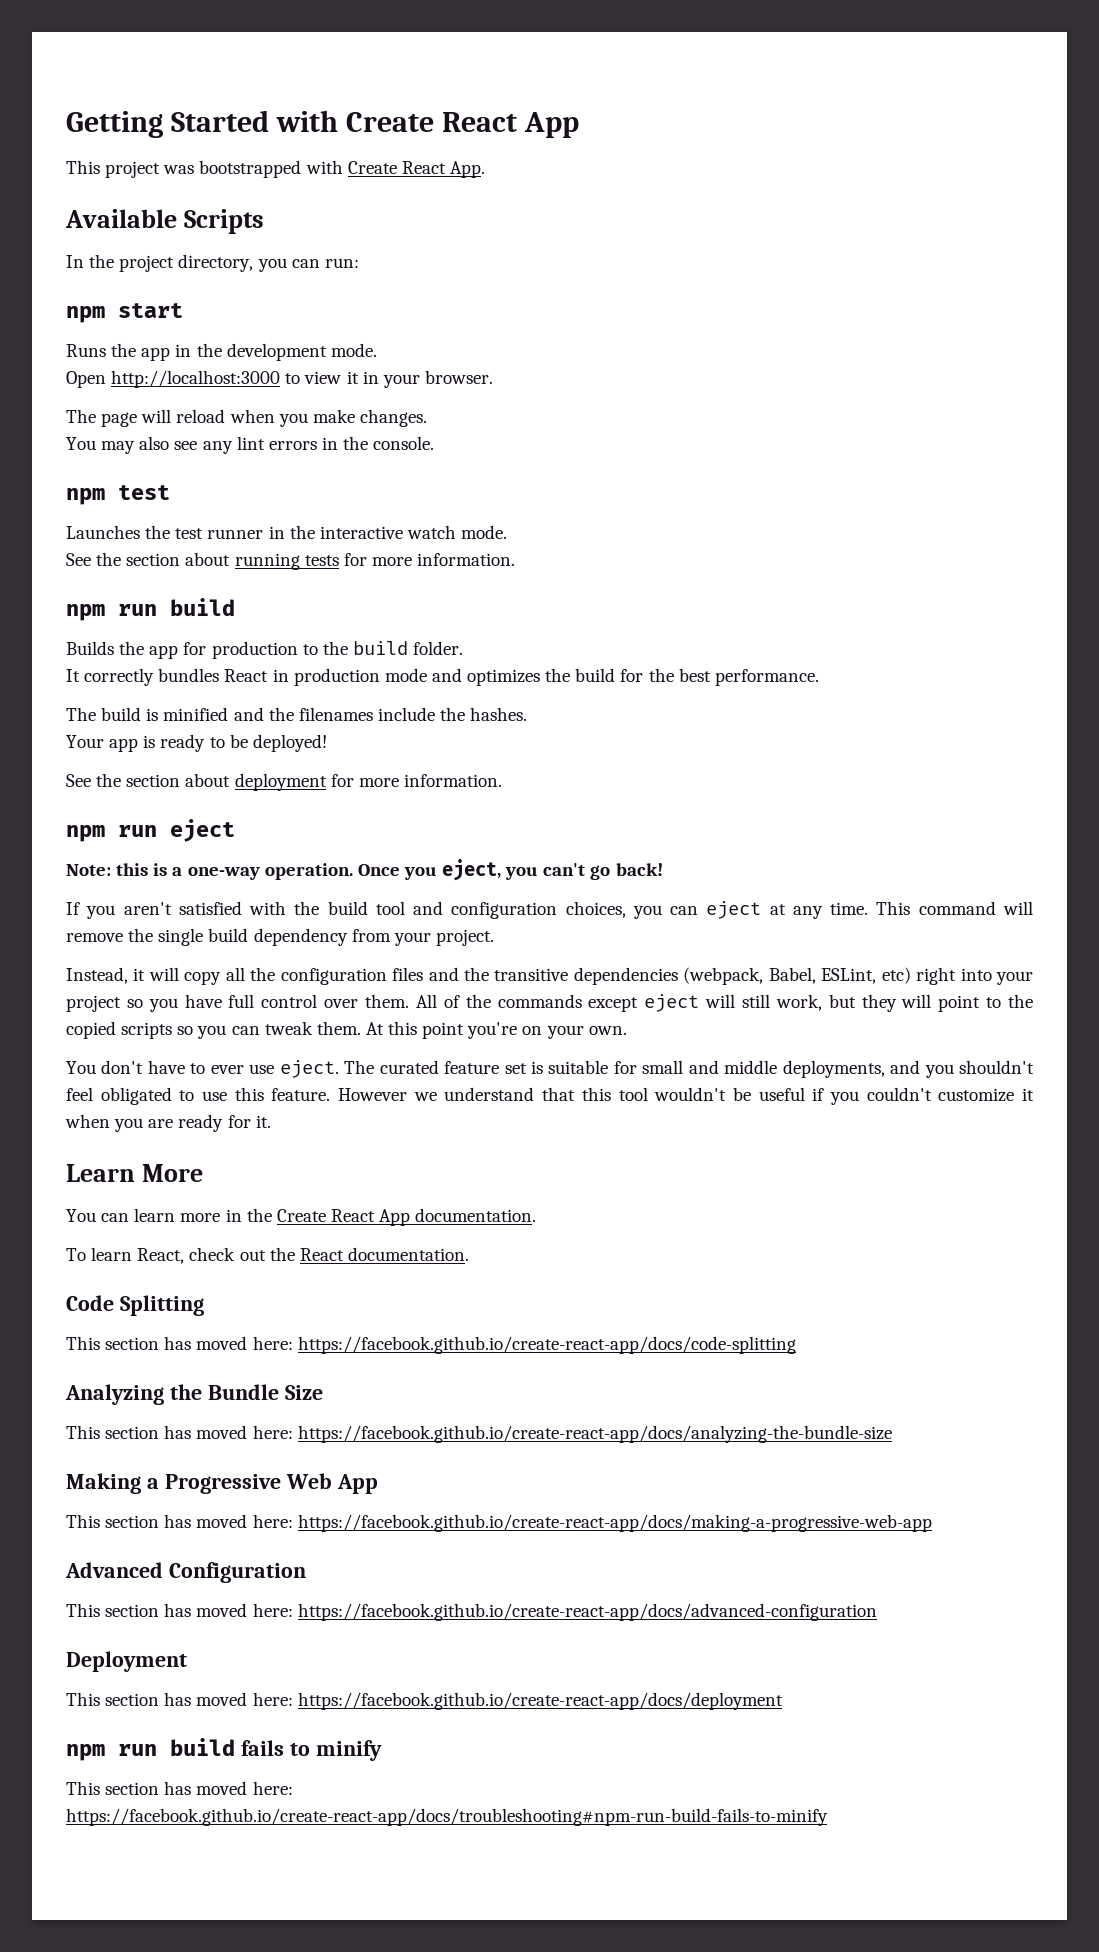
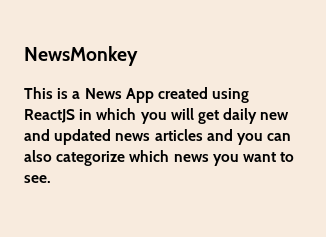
- Getting Started with Create React App
- This project was bootstrapped with Create React App.
- Available Scripts
- In the project directory, you can run:
- npm start
- Runs the app in the development mode.
- Open http://localhost:3000 to view it in your browser.
- The page will reload when you make changes.
- You may also see any lint errors in the console.
- npm test
- Launches the test runner in the interactive watch mode.
- See the section about running tests for more information.
- npm run build
- Builds the app for production to the build folder.
- It correctly bundles React in production mode and optimizes the build for the best performance.
- The build is minified and the filenames include the hashes.
- Your app is ready to be deployed!
- See the section about deployment for more information.
- npm run eject
- Note: this is a one-way operation. Once you eject, you can't go back!
- If you aren't satisfied with the build tool and configuration choices, you can eject at any time. This command will remove the single build dependency from your project.
- Instead, it will copy all the configuration files and the transitive dependencies (webpack, Babel, ESLint, etc) right into your project so you have full control over them. All of the commands except eject will still work, but they will point to the copied scripts so you can tweak them. At this point you're on your own.
- You don't have to ever use eject. The curated feature set is suitable for small and middle deployments, and you shouldn't feel obligated to use this feature. However we understand that this tool wouldn't be useful if you couldn't customize it when you are ready for it.
- Learn More
- You can learn more in the Create React App documentation.
- To learn React, check out the React documentation.
- Code Splitting
- This section has moved here: https://facebook.github.io/create-react-app/docs/code-splitting
- Analyzing the Bundle Size
- This section has moved here: https://facebook.github.io/create-react-app/docs/analyzing-the-bundle-size
- Making a Progressive Web App
- This section has moved here: https://facebook.github.io/create-react-app/docs/making-a-progressive-web-app
- Advanced Configuration
- This section has moved here: https://facebook.github.io/create-react-app/docs/advanced-configuration
- Deployment
- This section has moved here: https://facebook.github.io/create-react-app/docs/deployment
- npm run build fails to minify
- This section has moved here: https://facebook.github.io/create-react-app/docs/troubleshooting#npm-run-build-fails-to-minify
+ NewsMonkey
+ This is a News App created using ReactJS in which you will get daily new and updated news articles and you can also categorize which news you want to see.

